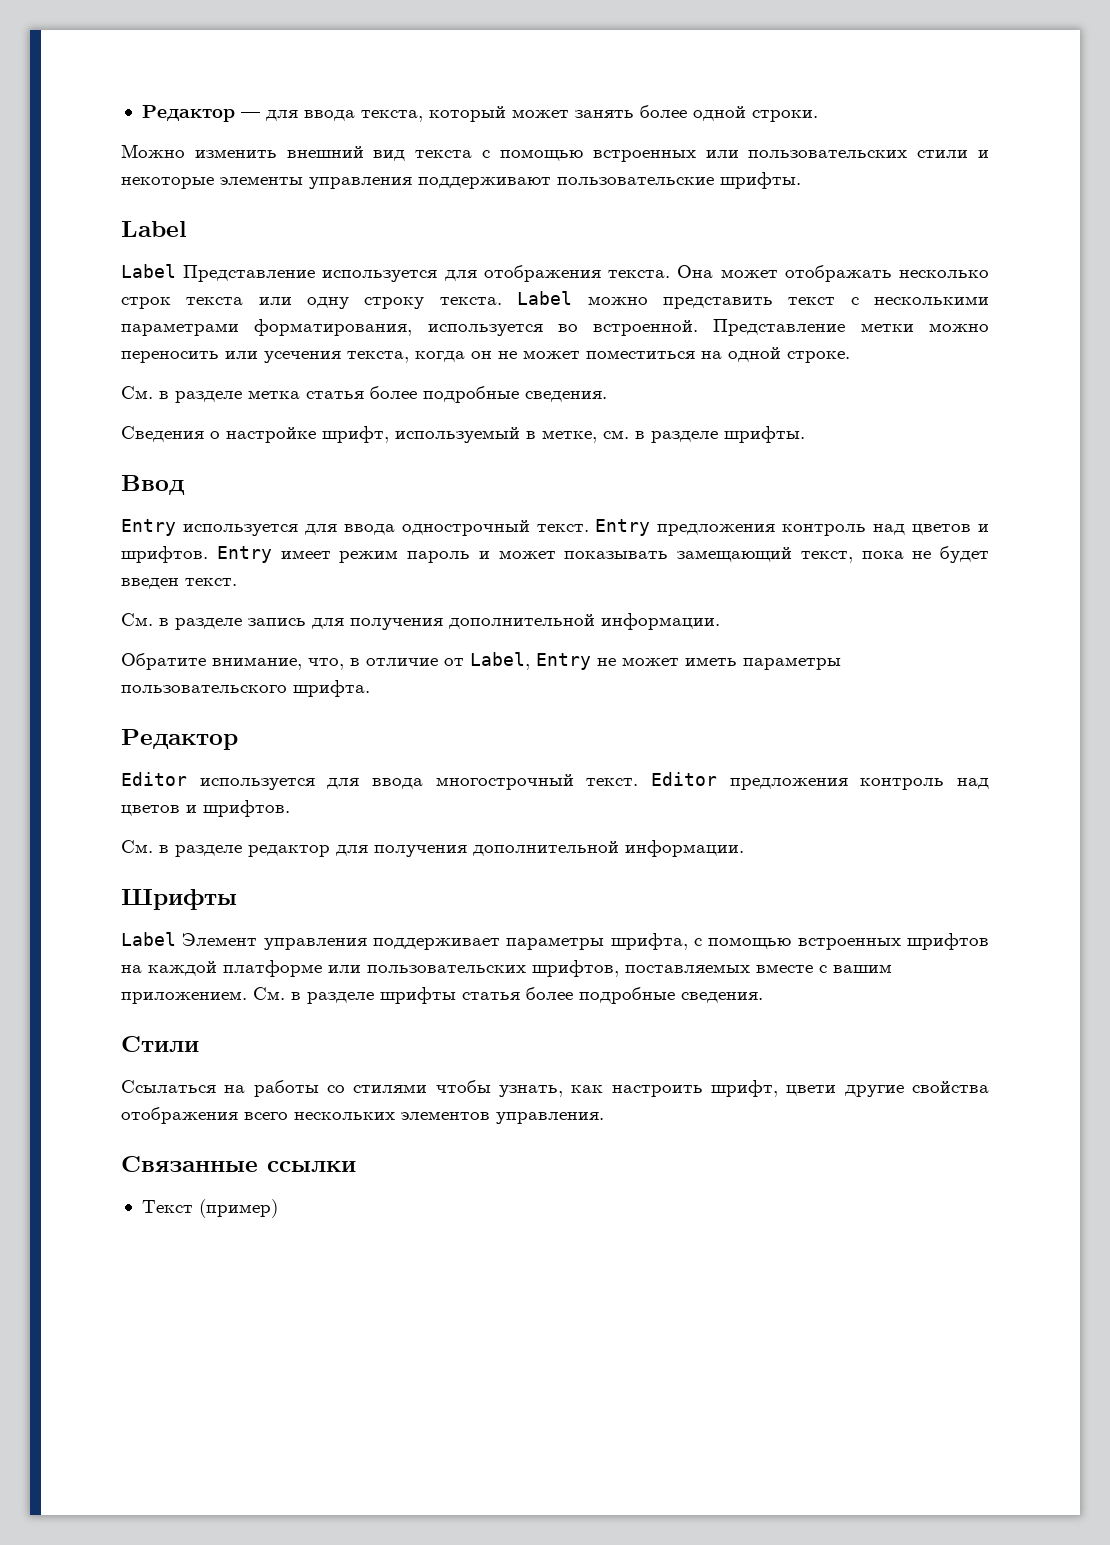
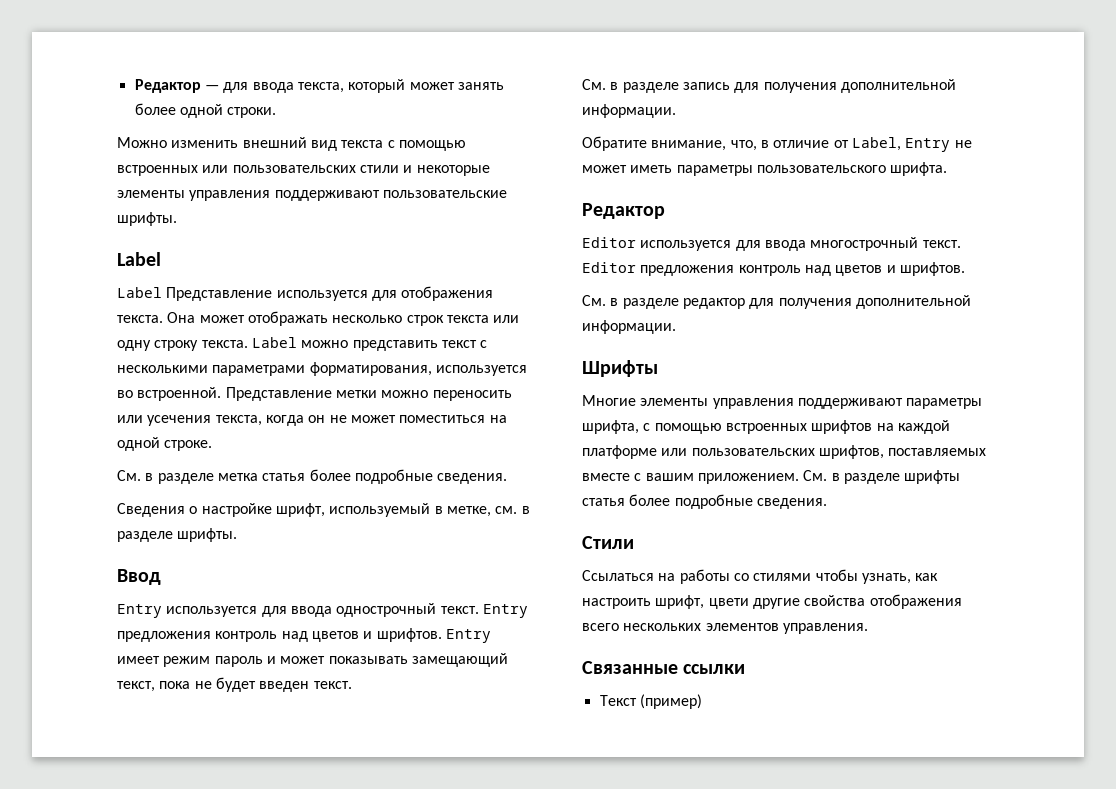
- Label Элемент управления поддерживает параметры шрифта, с помощью встроенных шрифтов на каждой платформе или пользовательских шрифтов, поставляемых вместе с вашим приложением.
+ Многие элементы управления поддерживают параметры шрифта, с помощью встроенных шрифтов на каждой платформе или пользовательских шрифтов, поставляемых вместе с вашим приложением.

